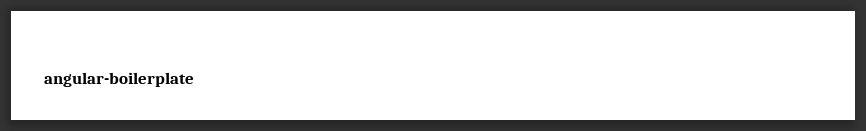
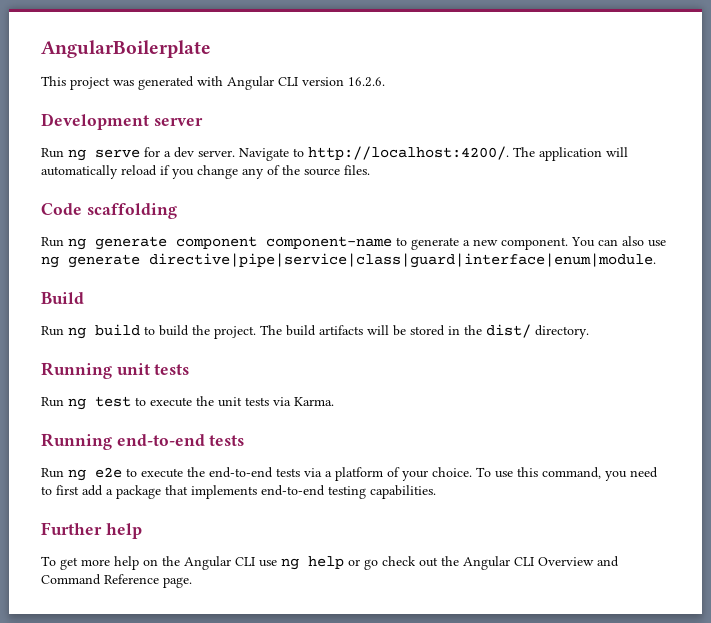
- angular-boilerplate
+ AngularBoilerplate
+ This project was generated with Angular CLI version 16.2.6.
+ Development server
+ Run ng serve for a dev server. Navigate to http://localhost:4200/. The application will automatically reload if you change any of the source files.
+ Code scaffolding
+ Run ng generate component component-name to generate a new component. You can also use ng generate directive|pipe|service|class|guard|interface|enum|module.
+ Build
+ Run ng build to build the project. The build artifacts will be stored in the dist/ directory.
+ Running unit tests
+ Run ng test to execute the unit tests via Karma.
+ Running end-to-end tests
+ Run ng e2e to execute the end-to-end tests via a platform of your choice. To use this command, you need to first add a package that implements end-to-end testing capabilities.
+ Further help
+ To get more help on the Angular CLI use ng help or go check out the Angular CLI Overview and Command Reference page.

